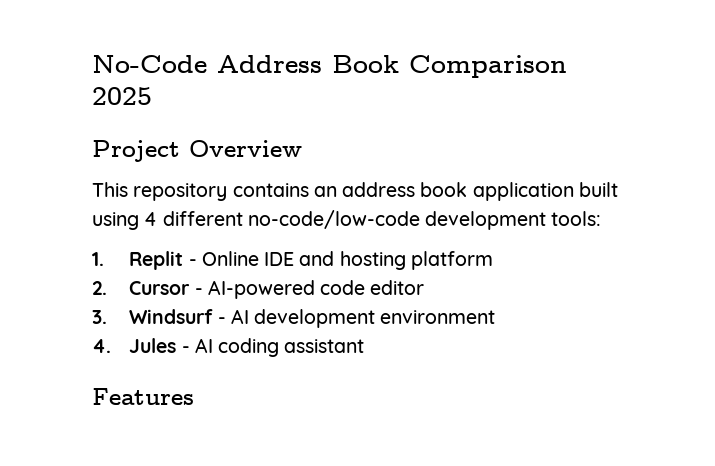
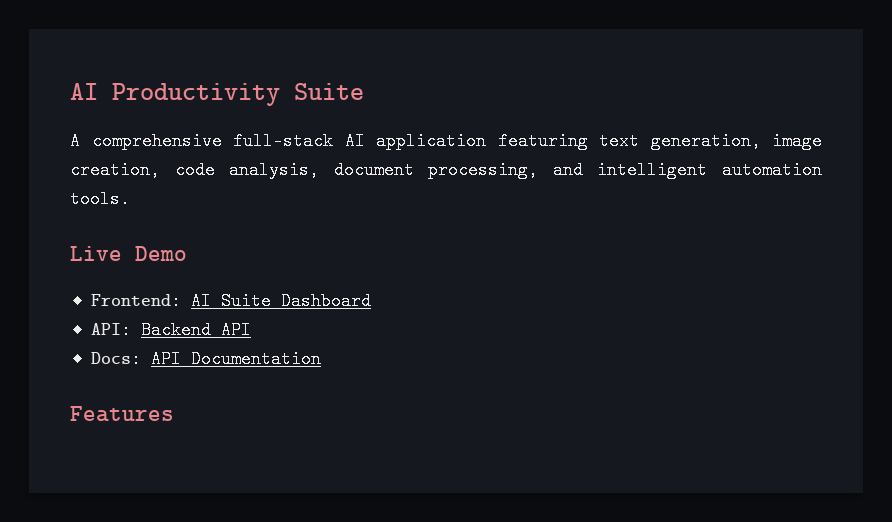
- No-Code Address Book Comparison 2025
- Project Overview
- This repository contains an address book application built using 4 different no-code/low-code development tools:
- 1. Replit - Online IDE and hosting platform
- 2. Cursor - AI-powered code editor
- 3. Windsurf - AI development environment
- 4. Jules - AI coding assistant
+ AI Productivity Suite
+ A comprehensive full-stack AI application featuring text generation, image creation, code analysis, document processing, and intelligent automation tools.
+ Live Demo
+ Frontend: AI Suite Dashboard
+ API: Backend API
+ Docs: API Documentation

